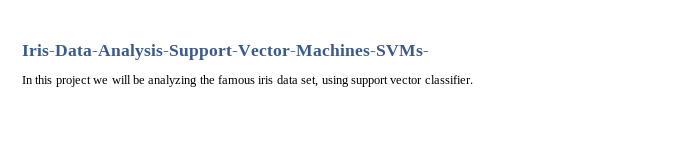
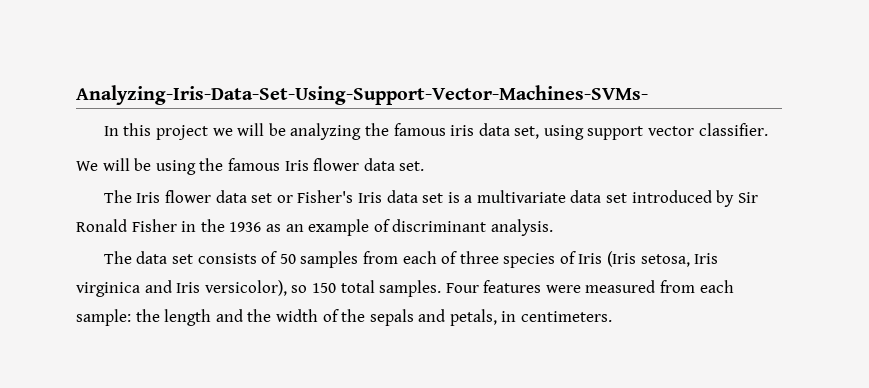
- Iris-Data-Analysis-Support-Vector-Machines-SVMs-
+ Analyzing-Iris-Data-Set-Using-Support-Vector-Machines-SVMs-
+ We will be using the famous Iris flower data set.
+ The Iris flower data set or Fisher's Iris data set is a multivariate data set introduced by Sir Ronald Fisher in the 1936 as an example of discriminant analysis.
+ The data set consists of 50 samples from each of three species of Iris (Iris setosa, Iris virginica and Iris versicolor), so 150 total samples. Four features were measured from each sample: the length and the width of the sepals and petals, in centimeters.

